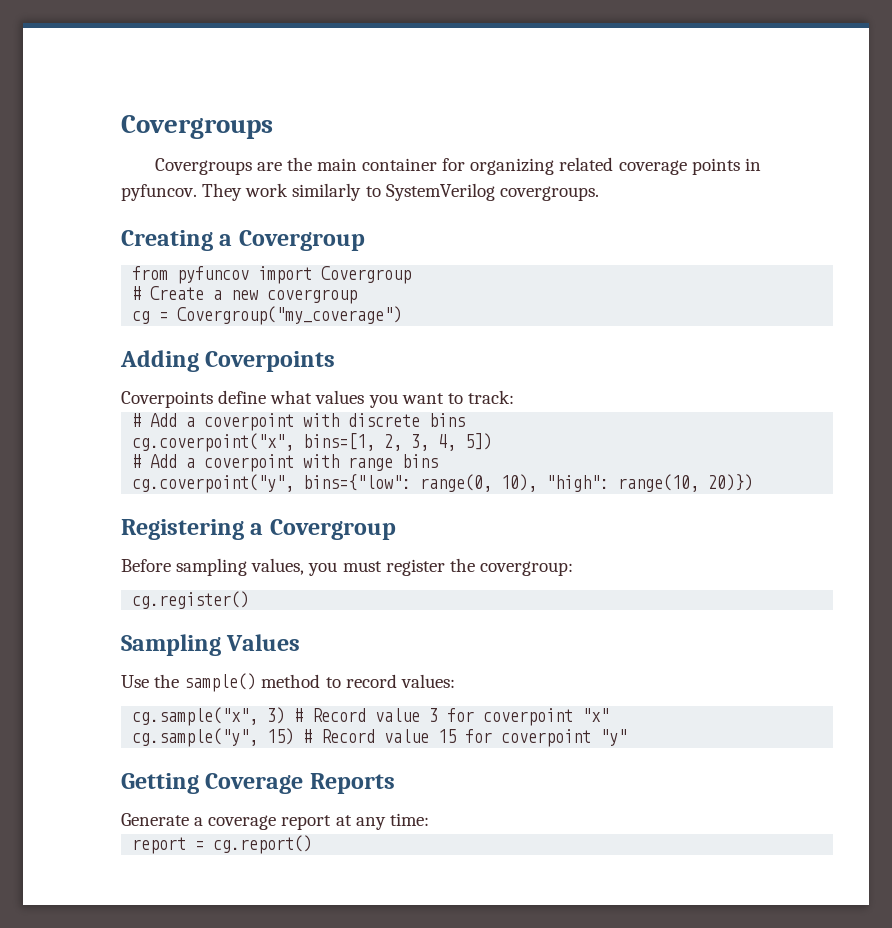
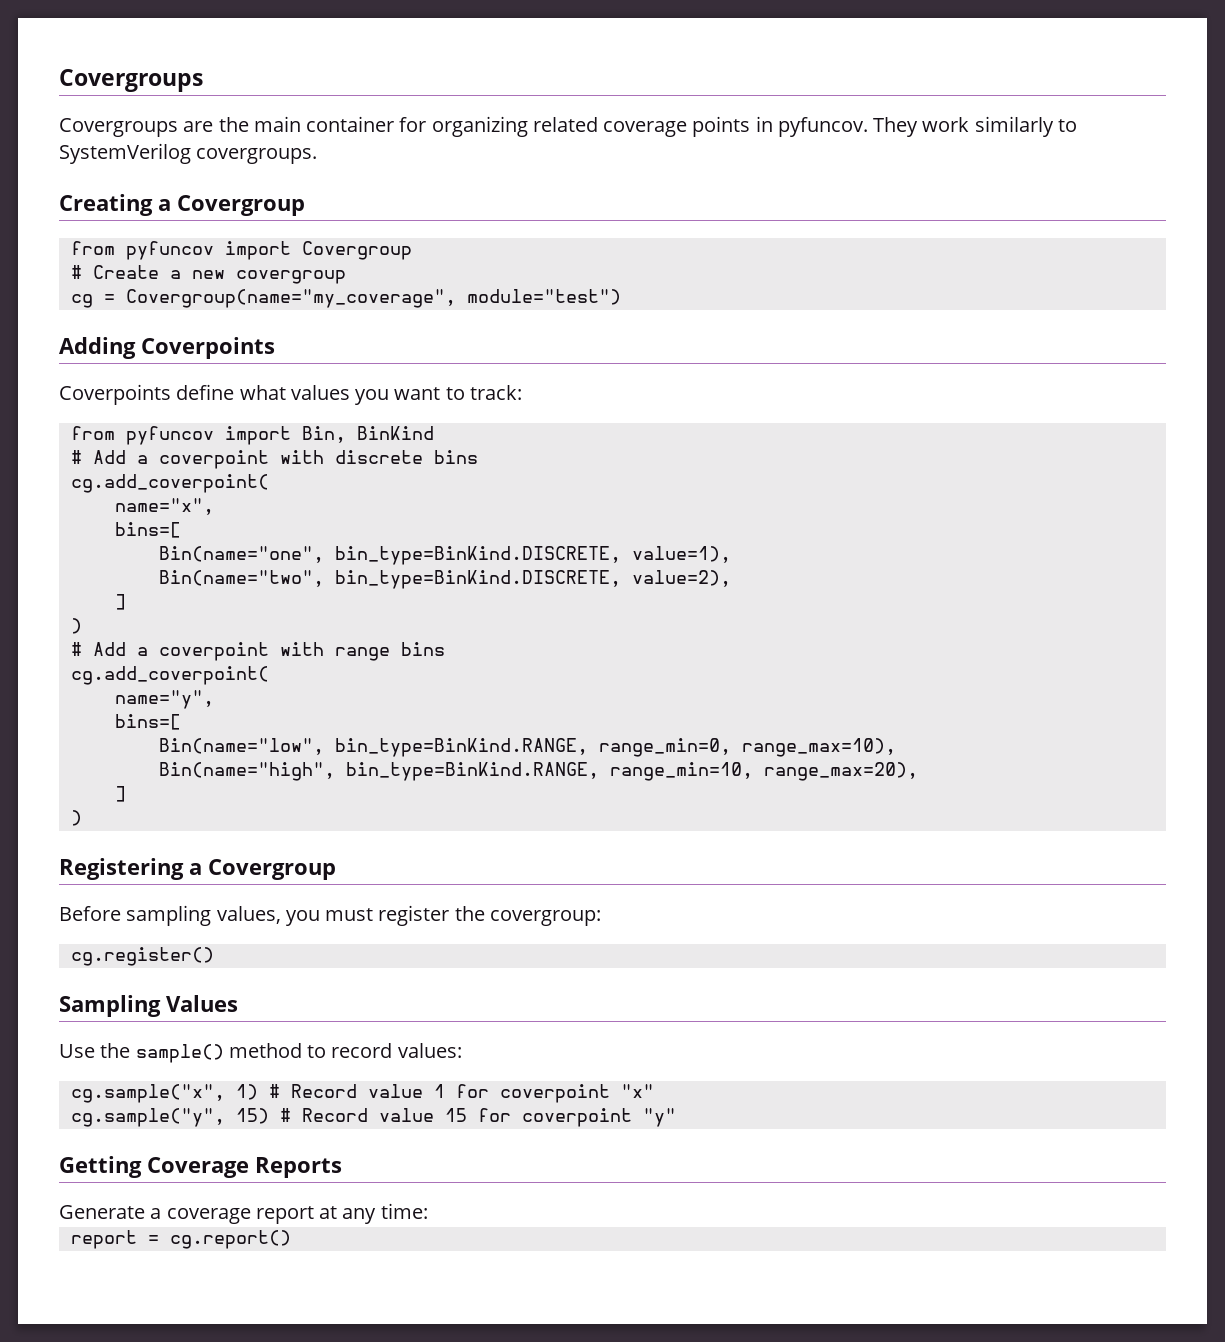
- cg = Covergroup("my_coverage")
+ cg = Covergroup(name="my_coverage", module="test")
+ from pyfuncov import Bin, BinKind
  # Add a coverpoint with discrete bins
- cg.coverpoint("x", bins=[1, 2, 3, 4, 5])
+ cg.add_coverpoint(
+ name="x",
+ bins=[
+ Bin(name="one", bin_type=BinKind.DISCRETE, value=1),
+ Bin(name="two", bin_type=BinKind.DISCRETE, value=2),
+ ]
+ )
  # Add a coverpoint with range bins
- cg.coverpoint("y", bins={"low": range(0, 10), "high": range(10, 20)})
+ cg.add_coverpoint(
+ name="y",
+ bins=[
+ Bin(name="low", bin_type=BinKind.RANGE, range_min=0, range_max=10),
+ Bin(name="high", bin_type=BinKind.RANGE, range_min=10, range_max=20),
+ ]
+ )
- cg.sample("x", 3) # Record value 3 for coverpoint "x"
+ cg.sample("x", 1) # Record value 1 for coverpoint "x"

